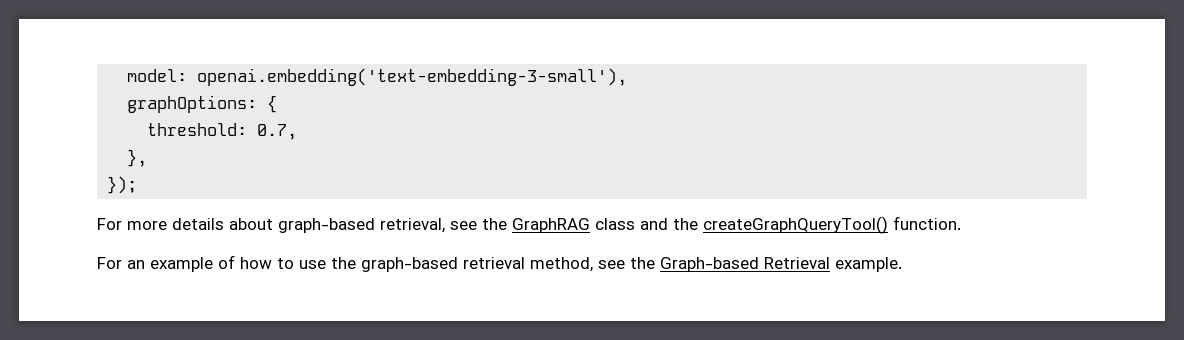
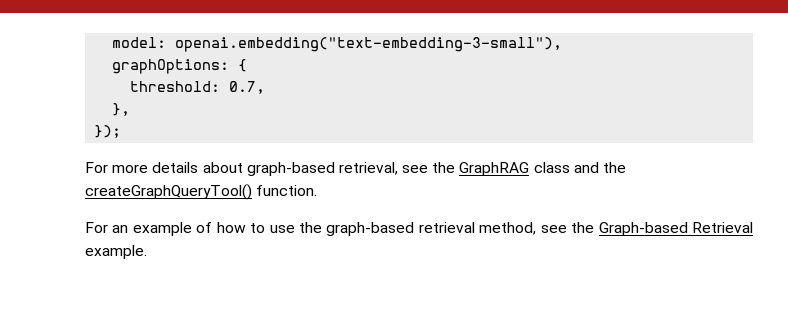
- model: openai.embedding('text-embedding-3-small'),
+ model: openai.embedding("text-embedding-3-small"),

